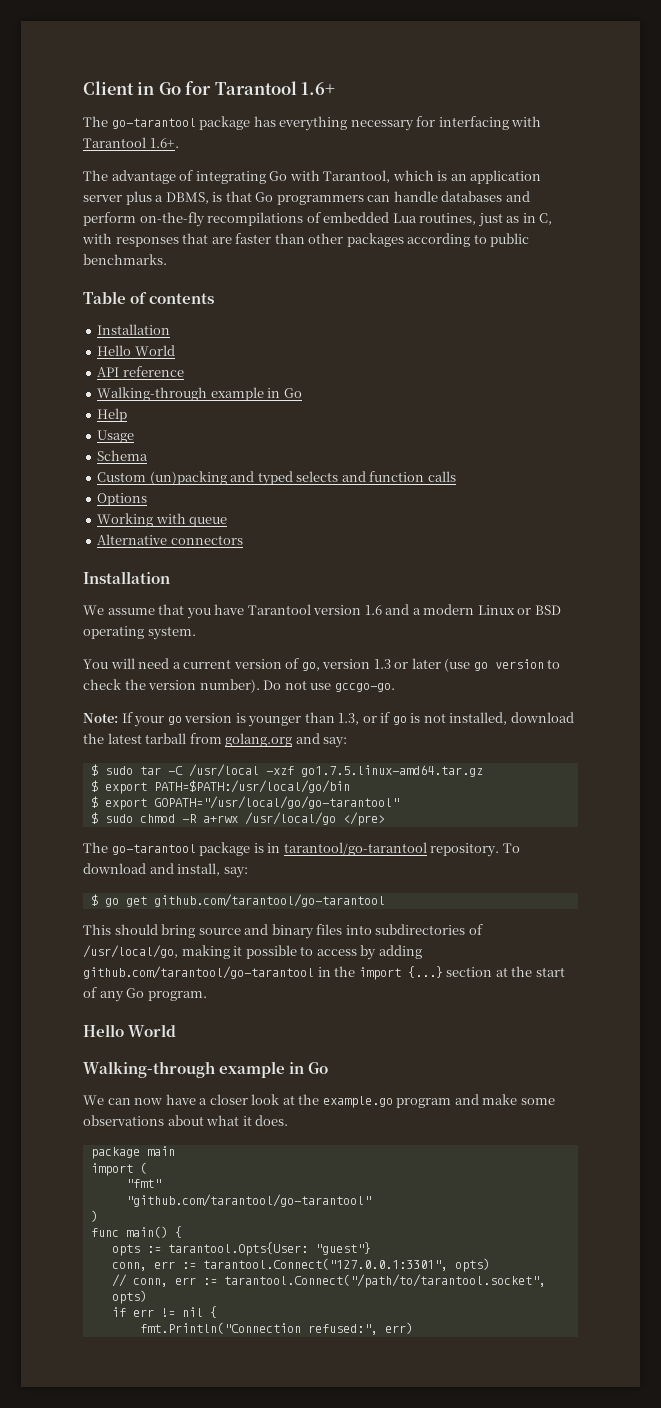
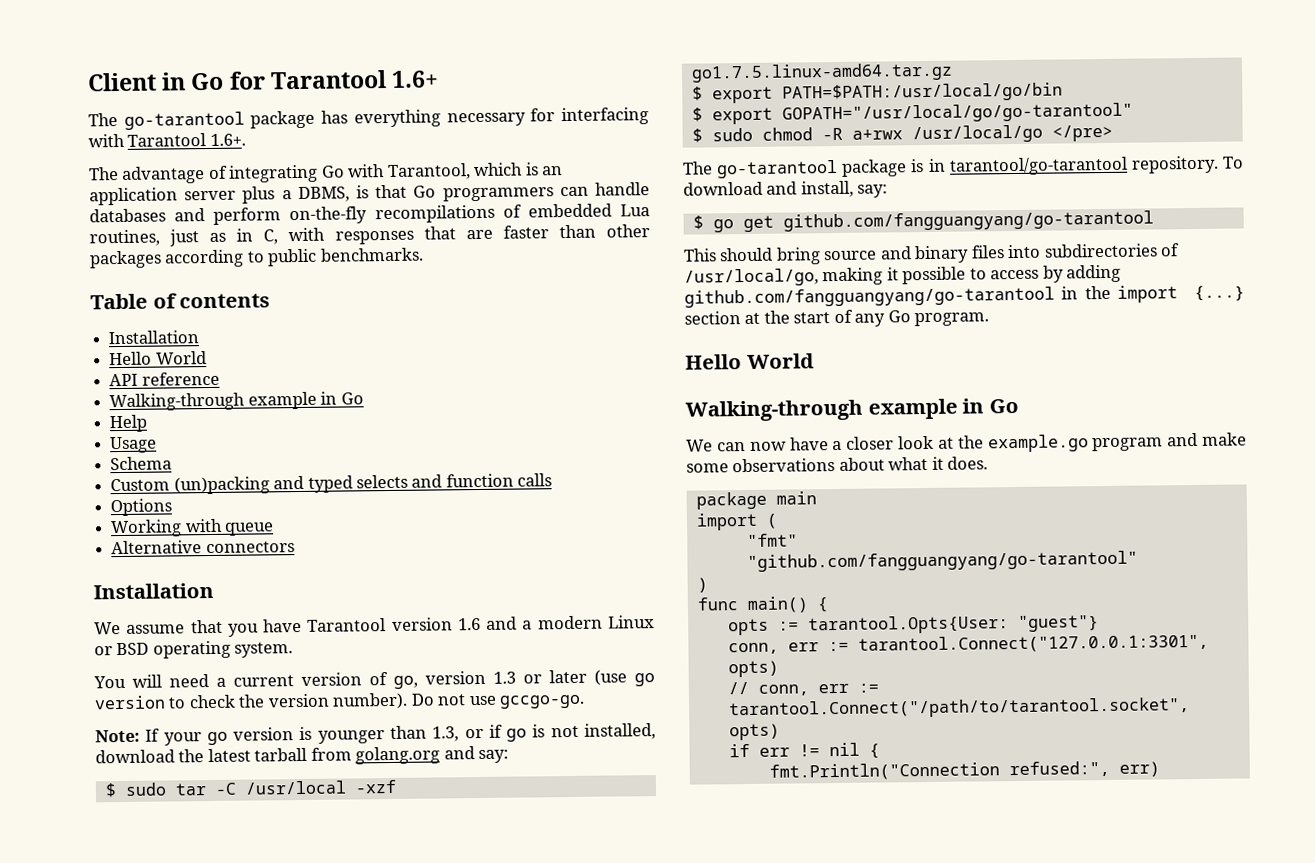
- $ go get github.com/tarantool/go-tarantool
+ $ go get github.com/fangguangyang/go-tarantool
- This should bring source and binary files into subdirectories of /usr/local/go, making it possible to access by adding github.com/tarantool/go-tarantool in the import {...} section at the start of any Go program.
+ This should bring source and binary files into subdirectories of /usr/local/go, making it possible to access by adding github.com/fangguangyang/go-tarantool in the import {...} section at the start of any Go program.
- "github.com/tarantool/go-tarantool"
+ "github.com/fangguangyang/go-tarantool"

